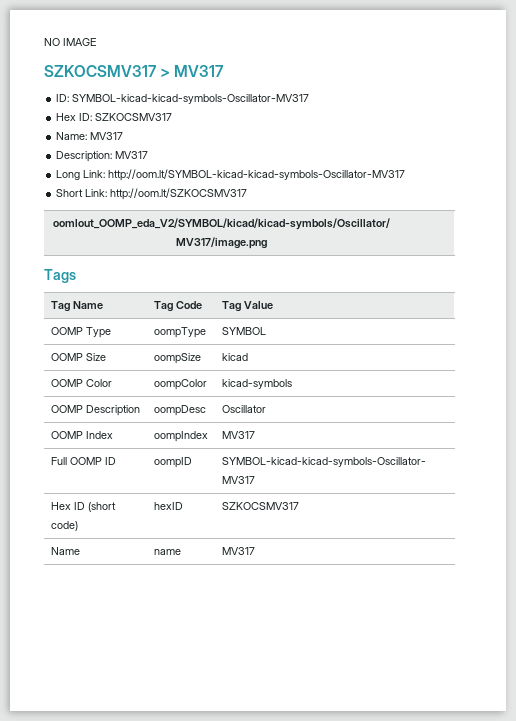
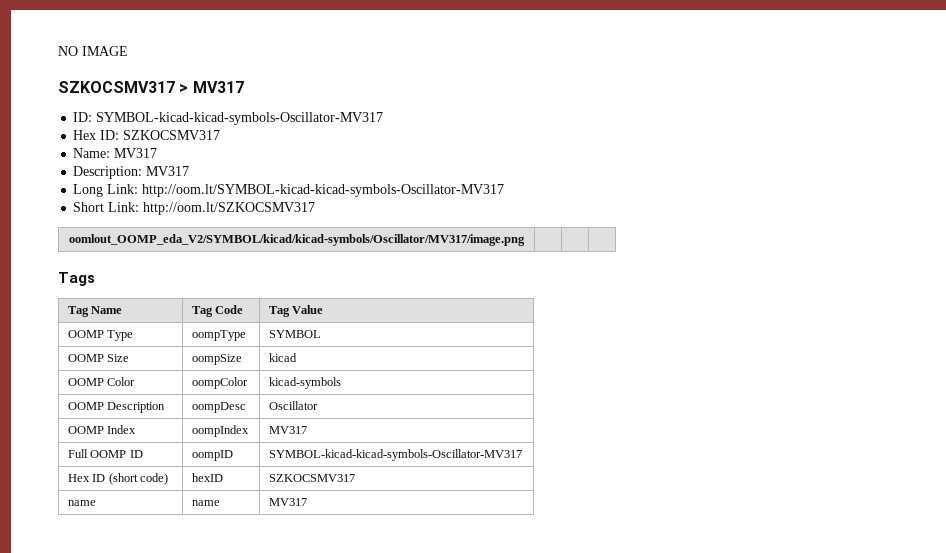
- Name | name | MV317
+ name | name | MV317

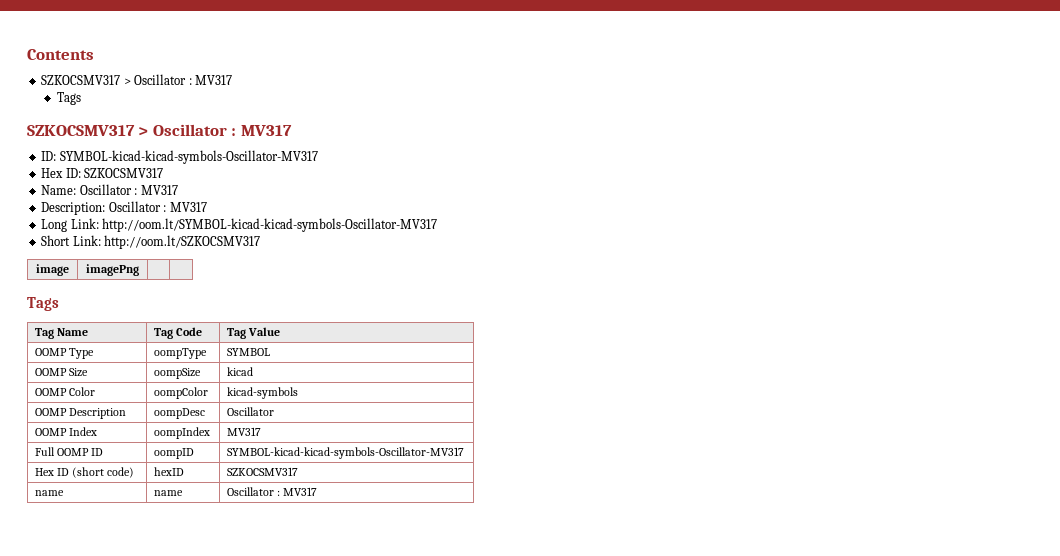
- NO IMAGE
- SZKOCSMV317 > MV317
+ Contents
+ SZKOCSMV317 > Oscillator : MV317
+ Tags
+ SZKOCSMV317 > Oscillator : MV317
- Name: MV317
+ Name: Oscillator : MV317
- Description: MV317
+ Description: Oscillator : MV317
- oomlout_OOMP_eda_V2/SYMBOL/kicad/kicad-symbols/Oscillator/MV317/image.png | | |
+ image | imagePng | |
- name | name | MV317
+ name | name | Oscillator : MV317

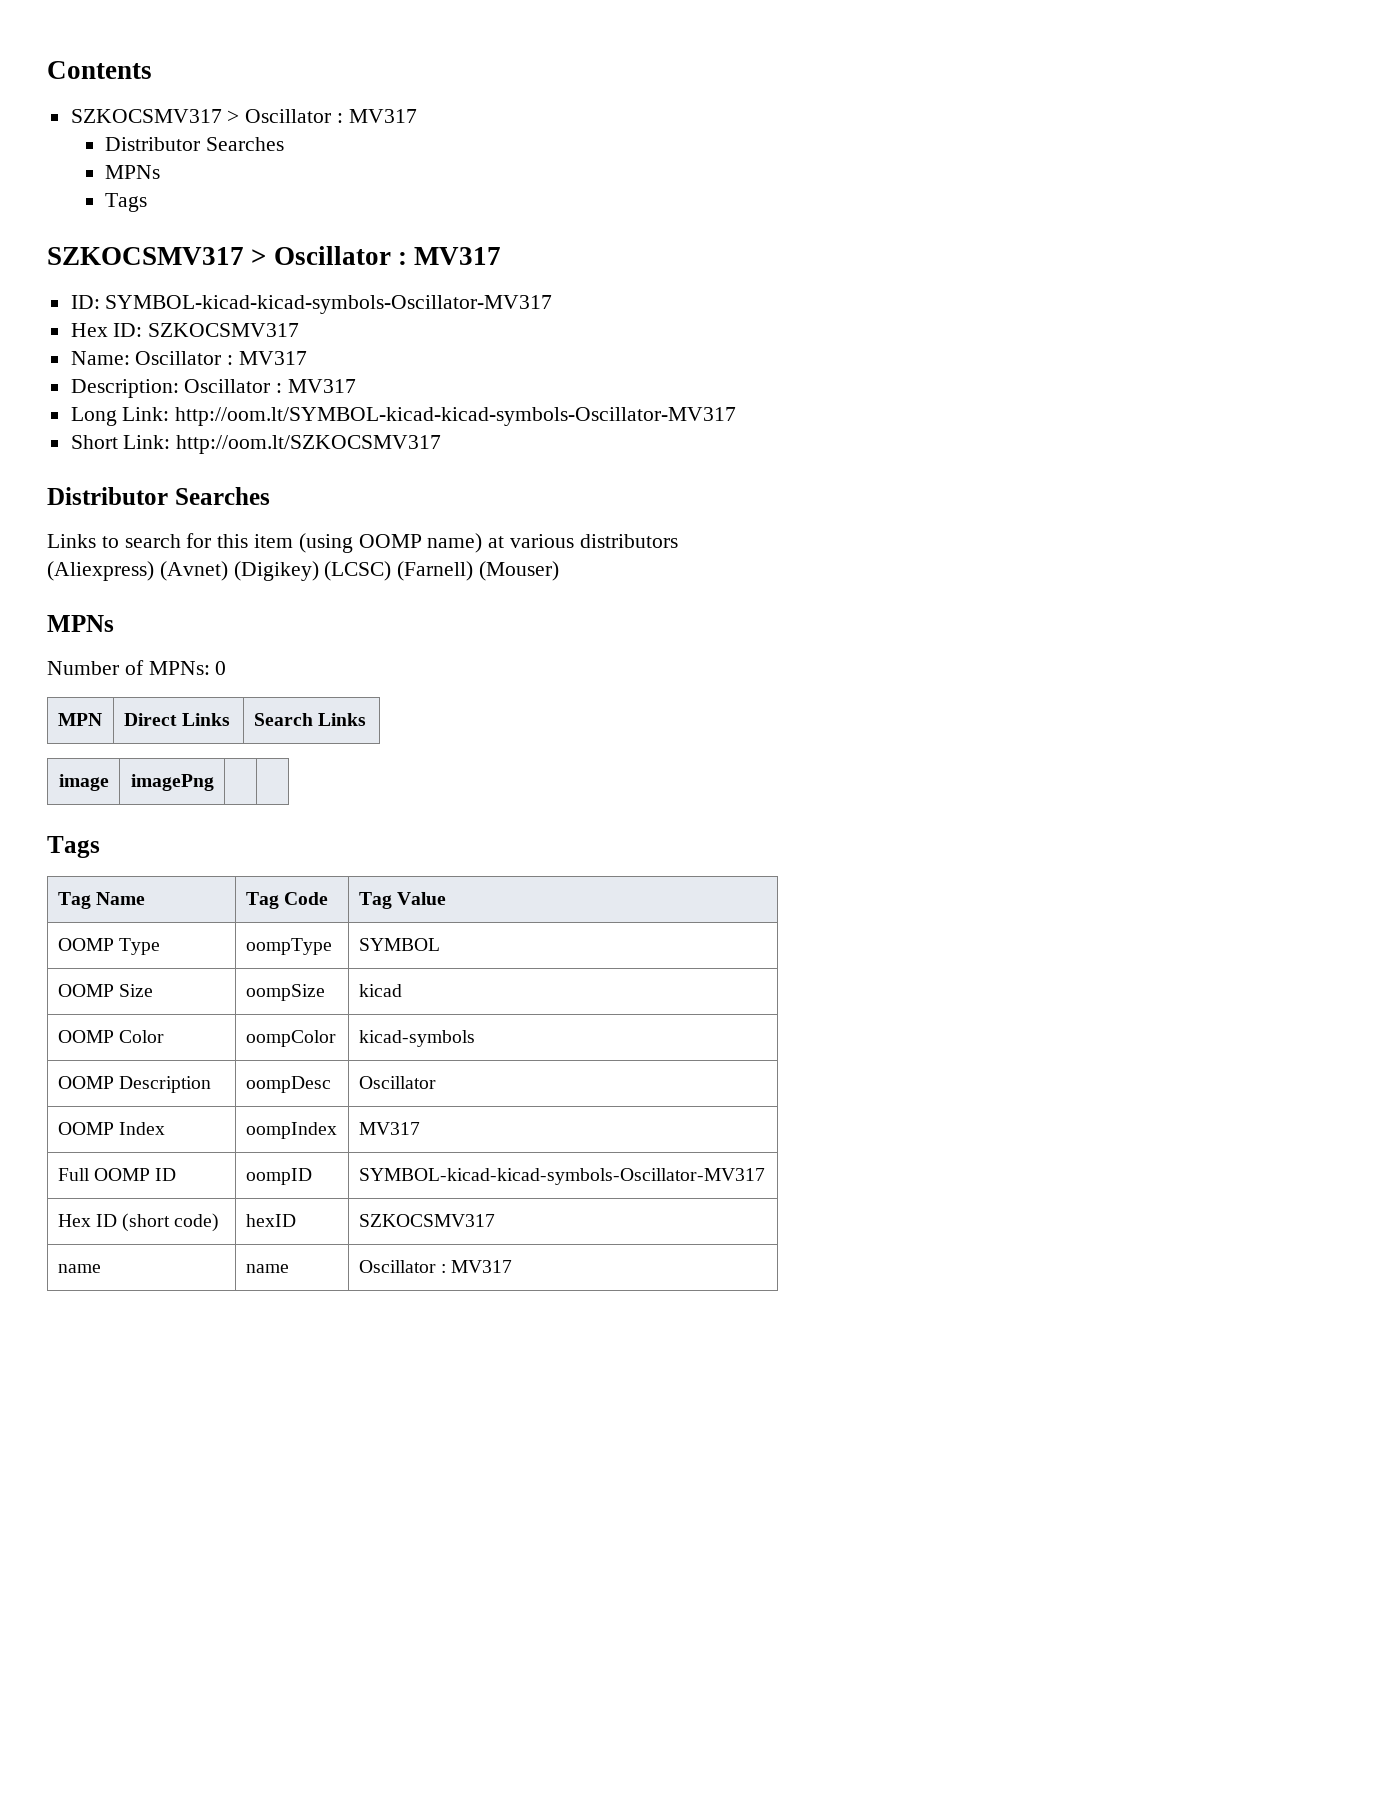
  Contents
  SZKOCSMV317 > Oscillator : MV317
+ Distributor Searches
+ MPNs
  Short Link: http://oom.lt/SZKOCSMV317
+ Distributor Searches
+ Links to search for this item (using OOMP name) at various distributors
+ (Aliexpress) (Avnet) (Digikey) (LCSC) (Farnell) (Mouser)
+ MPNs
+ Number of MPNs: 0
+ MPN | Direct Links | Search Links

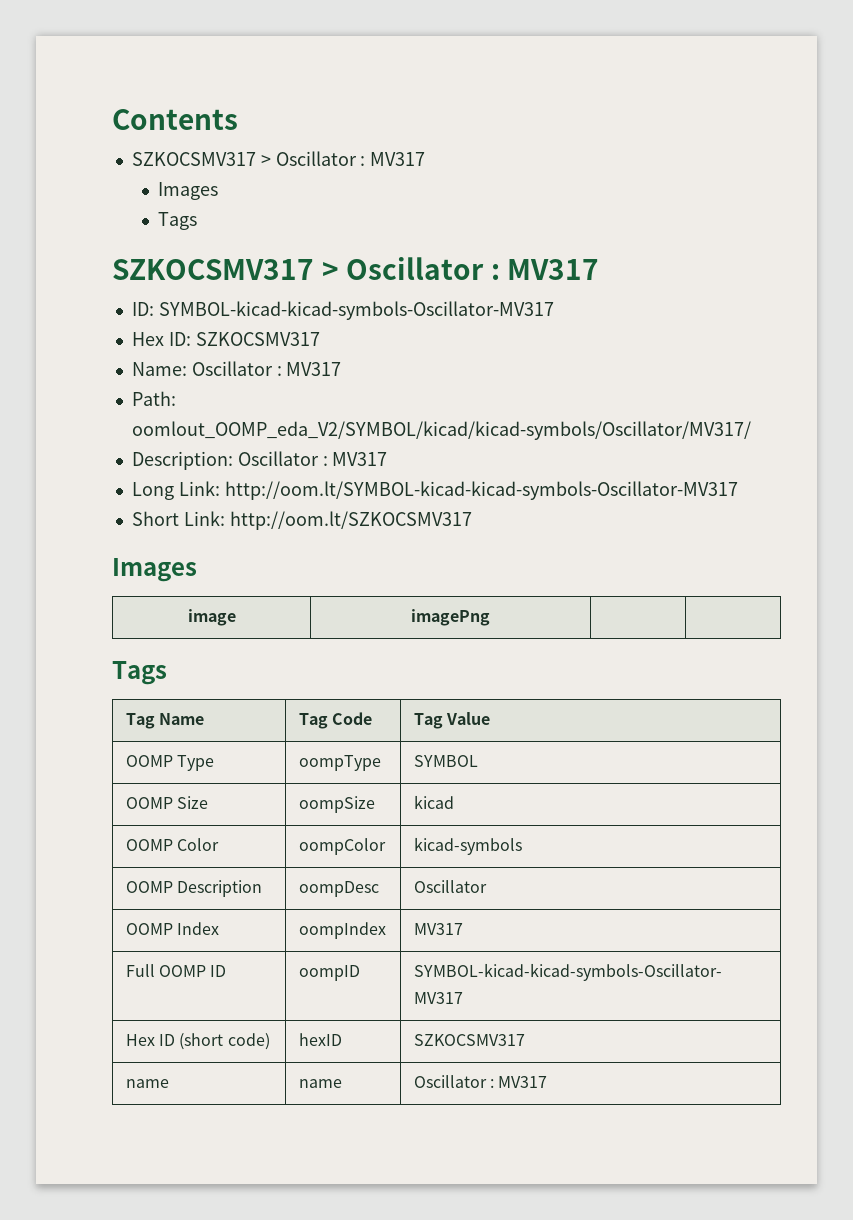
  Contents
  SZKOCSMV317 > Oscillator : MV317
- Distributor Searches
- MPNs
+ Images
+ Path: oomlout_OOMP_eda_V2/SYMBOL/kicad/kicad-symbols/Oscillator/MV317/
  Short Link: http://oom.lt/SZKOCSMV317
- Distributor Searches
- Links to search for this item (using OOMP name) at various distributors
- (Aliexpress) (Avnet) (Digikey) (LCSC) (Farnell) (Mouser)
- MPNs
- Number of MPNs: 0
- MPN | Direct Links | Search Links
+ Images

